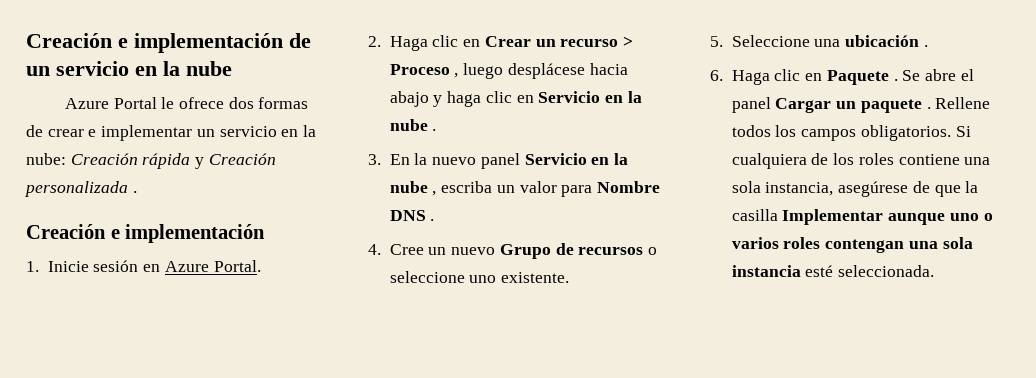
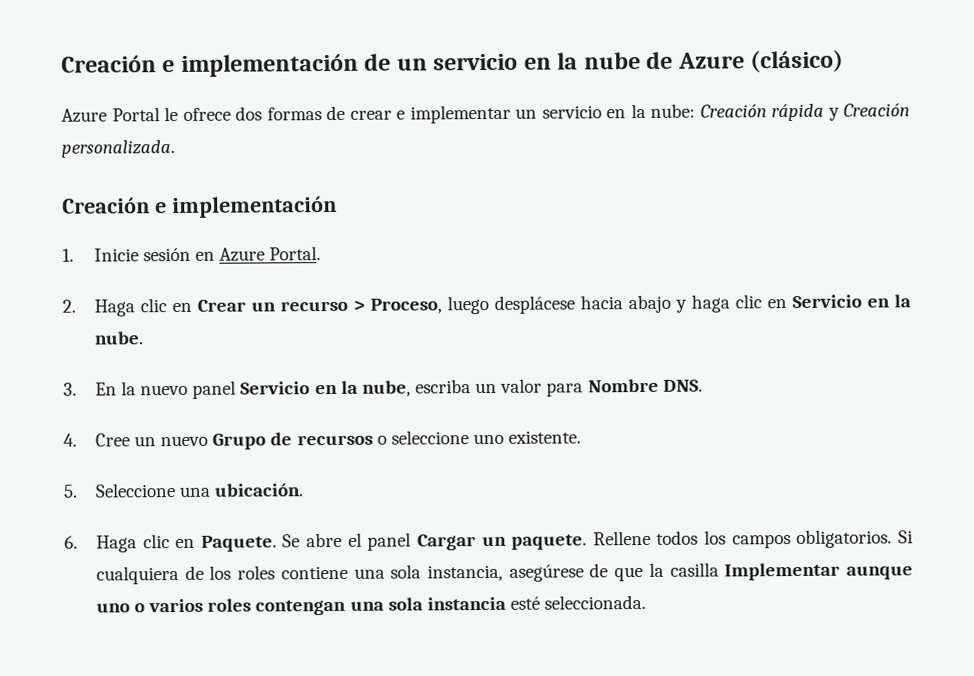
- Creación e implementación de un servicio en la nube
+ Creación e implementación de un servicio en la nube de Azure (clásico)
- Azure Portal le ofrece dos formas de crear e implementar un servicio en la nube: Creación rápida y Creación personalizada .
+ Azure Portal le ofrece dos formas de crear e implementar un servicio en la nube: Creación rápida y Creación personalizada.
- 2. Haga clic en Crear un recurso > Proceso , luego desplácese hacia abajo y haga clic en Servicio en la nube .
+ 2. Haga clic en Crear un recurso > Proceso, luego desplácese hacia abajo y haga clic en Servicio en la nube.
- 3. En la nuevo panel Servicio en la nube , escriba un valor para Nombre DNS .
+ 3. En la nuevo panel Servicio en la nube, escriba un valor para Nombre DNS.
- 5. Seleccione una ubicación .
+ 5. Seleccione una ubicación.
- 6. Haga clic en Paquete .
+ 6. Haga clic en Paquete.
- Se abre el panel Cargar un paquete .
+ Se abre el panel Cargar un paquete.

